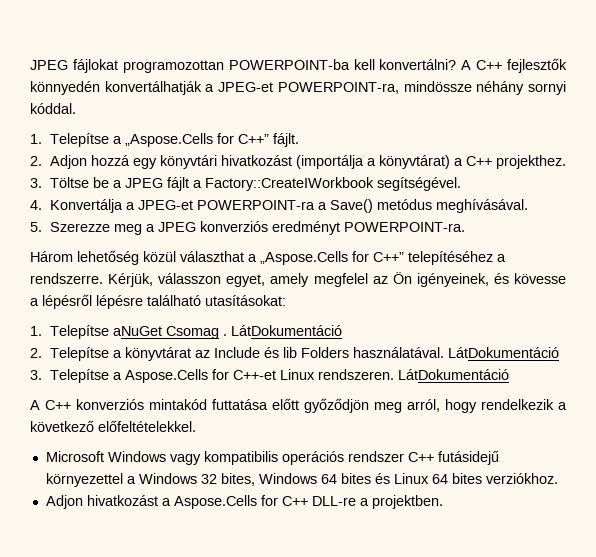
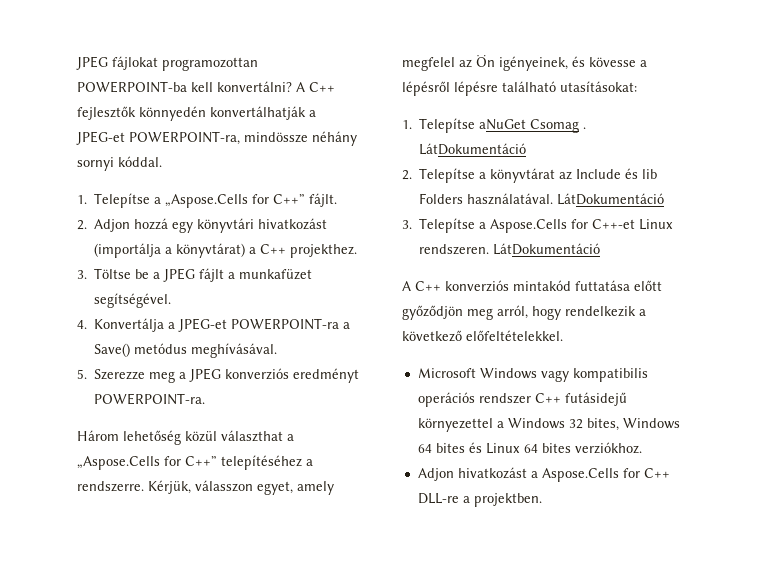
- 3. Töltse be a JPEG fájlt a Factory::CreateIWorkbook segítségével.
+ 3. Töltse be a JPEG fájlt a munkafüzet segítségével.

